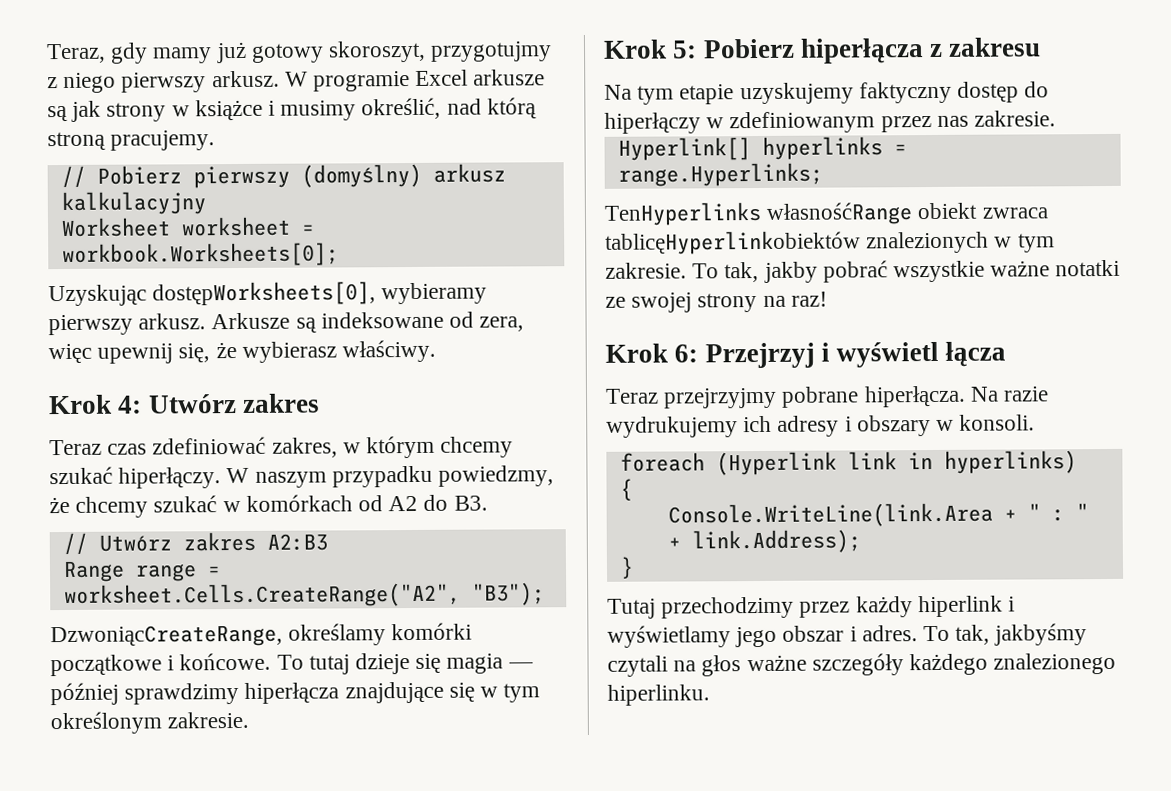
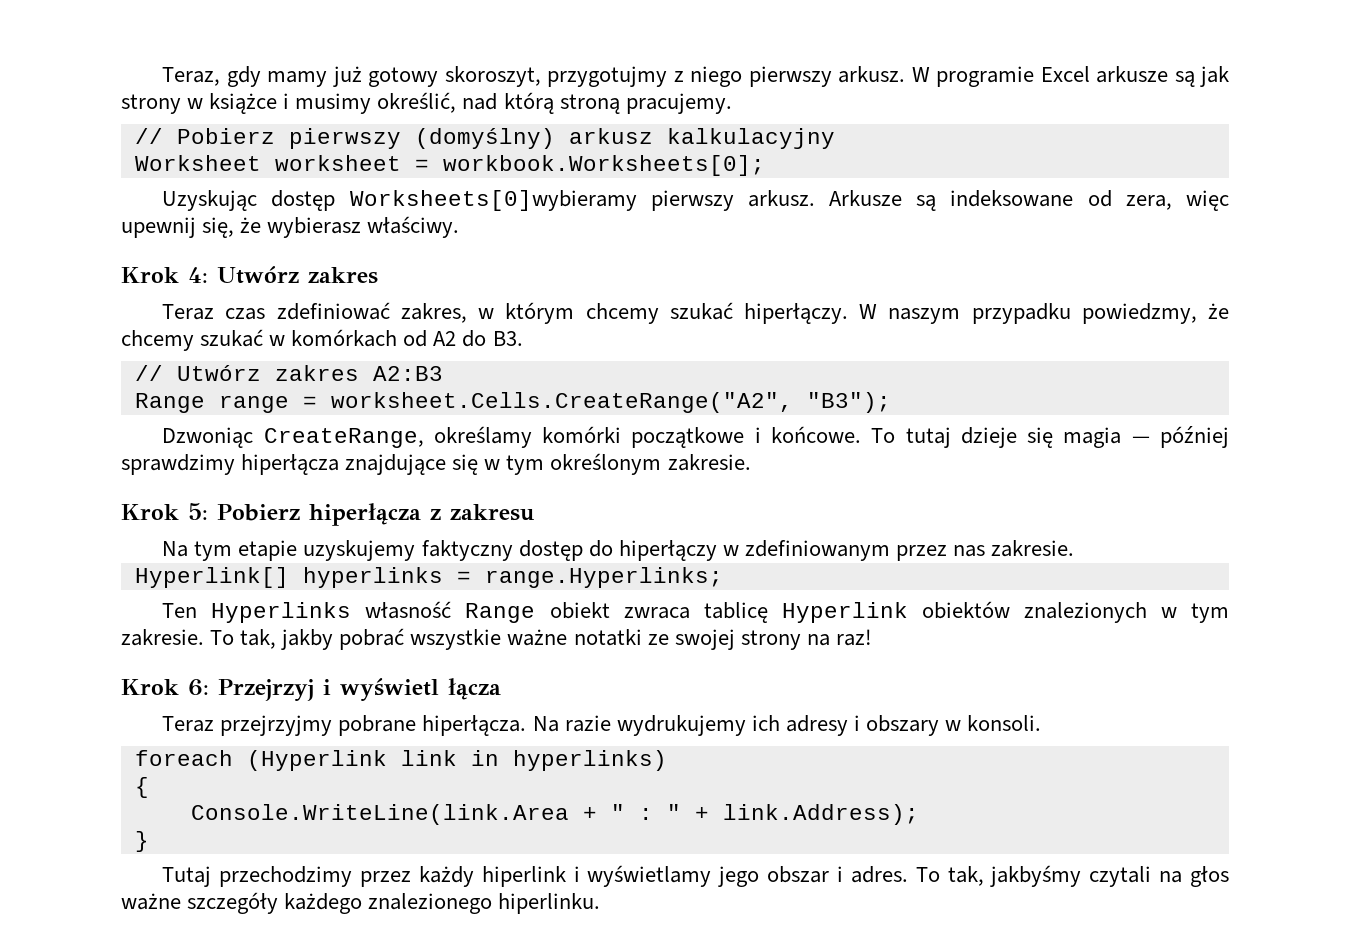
- Uzyskując dostępWorksheets[0], wybieramy pierwszy arkusz.
+ Uzyskując dostęp Worksheets[0]wybieramy pierwszy arkusz.
- DzwoniącCreateRange, określamy komórki początkowe i końcowe.
+ Dzwoniąc CreateRange, określamy komórki początkowe i końcowe.
- TenHyperlinks własnośćRange obiekt zwraca tablicęHyperlinkobiektów znalezionych w tym zakresie.
+ Ten Hyperlinks własność Range obiekt zwraca tablicę Hyperlink obiektów znalezionych w tym zakresie.

